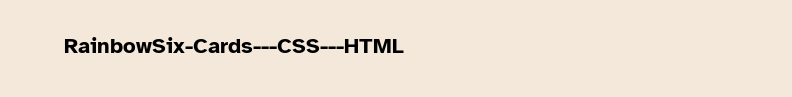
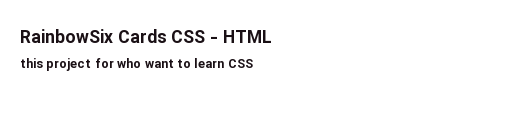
- RainbowSix-Cards---CSS---HTML
+ RainbowSix Cards CSS - HTML
+ this project for who want to learn CSS

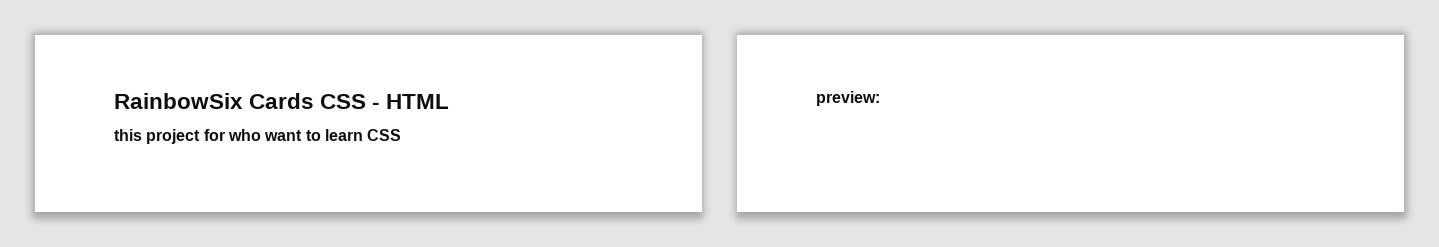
+ preview:

